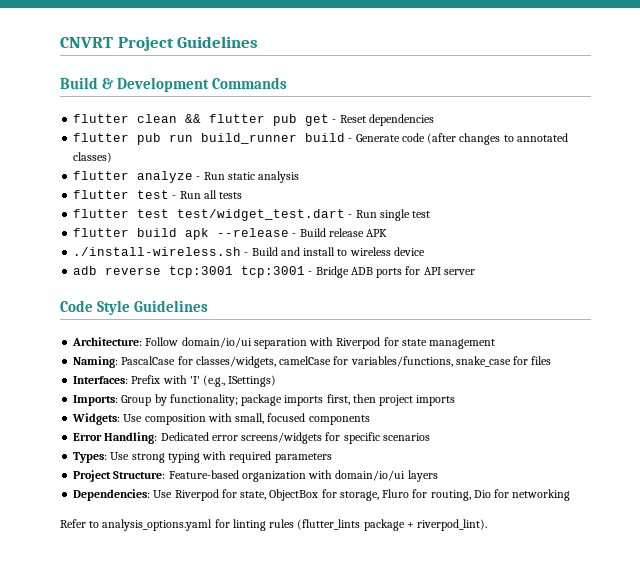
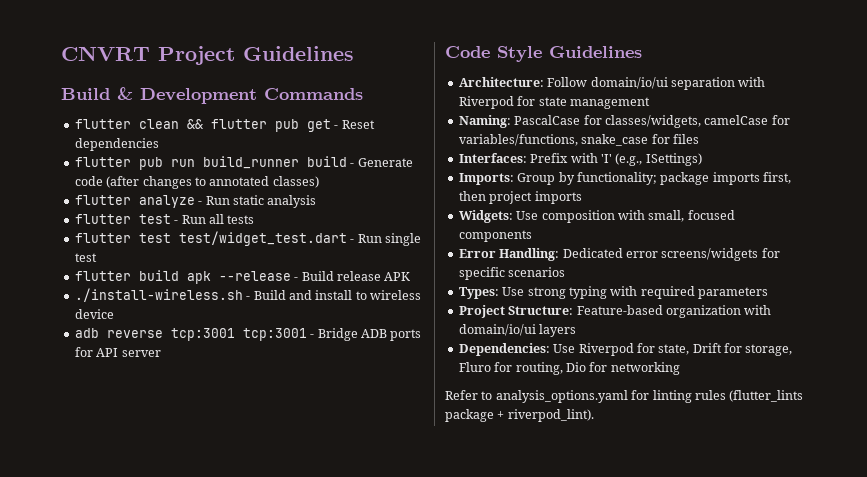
- Dependencies: Use Riverpod for state, ObjectBox for storage, Fluro for routing, Dio for networking
+ Dependencies: Use Riverpod for state, Drift for storage, Fluro for routing, Dio for networking

